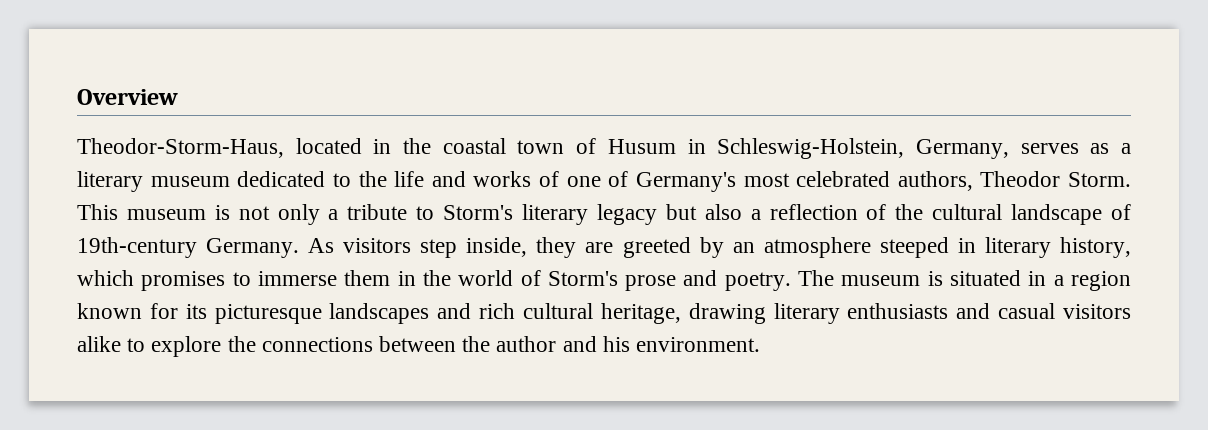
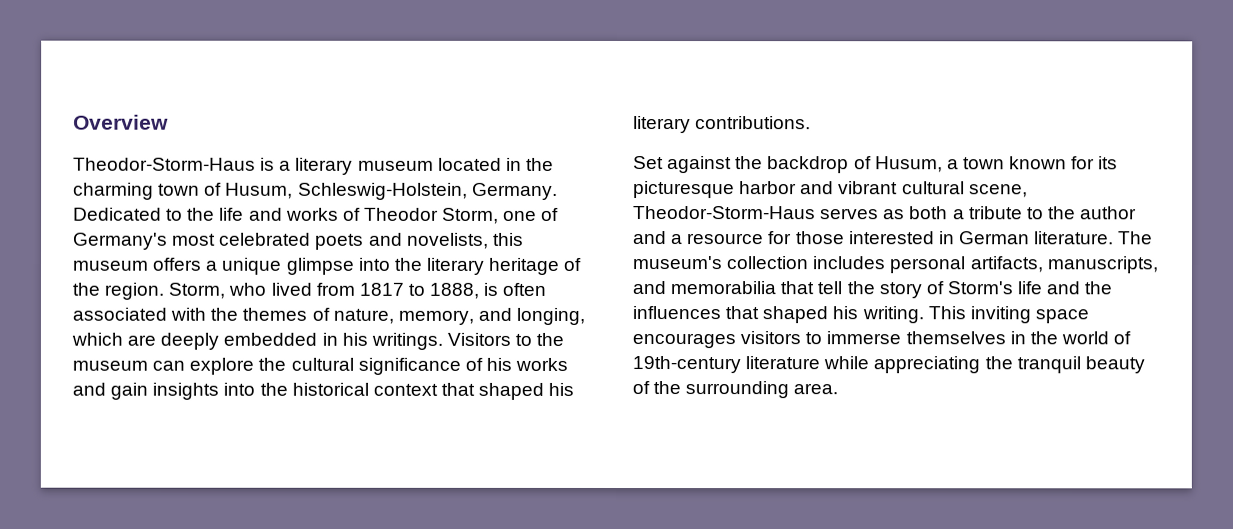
- Theodor-Storm-Haus, located in the coastal town of Husum in Schleswig-Holstein, Germany, serves as a literary museum dedicated to the life and works of one of Germany's most celebrated authors, Theodor Storm. This museum is not only a tribute to Storm's literary legacy but also a reflection of the cultural landscape of 19th-century Germany. As visitors step inside, they are greeted by an atmosphere steeped in literary history, which promises to immerse them in the world of Storm's prose and poetry. The museum is situated in a region known for its picturesque landscapes and rich cultural heritage, drawing literary enthusiasts and casual visitors alike to explore the connections between the author and his environment.
+ Theodor-Storm-Haus is a literary museum located in the charming town of Husum, Schleswig-Holstein, Germany. Dedicated to the life and works of Theodor Storm, one of Germany's most celebrated poets and novelists, this museum offers a unique glimpse into the literary heritage of the region. Storm, who lived from 1817 to 1888, is often associated with the themes of nature, memory, and longing, which are deeply embedded in his writings. Visitors to the museum can explore the cultural significance of his works and gain insights into the historical context that shaped his literary contributions.
+ Set against the backdrop of Husum, a town known for its picturesque harbor and vibrant cultural scene, Theodor-Storm-Haus serves as both a tribute to the author and a resource for those interested in German literature. The museum's collection includes personal artifacts, manuscripts, and memorabilia that tell the story of Storm's life and the influences that shaped his writing. This inviting space encourages visitors to immerse themselves in the world of 19th-century literature while appreciating the tranquil beauty of the surrounding area.

